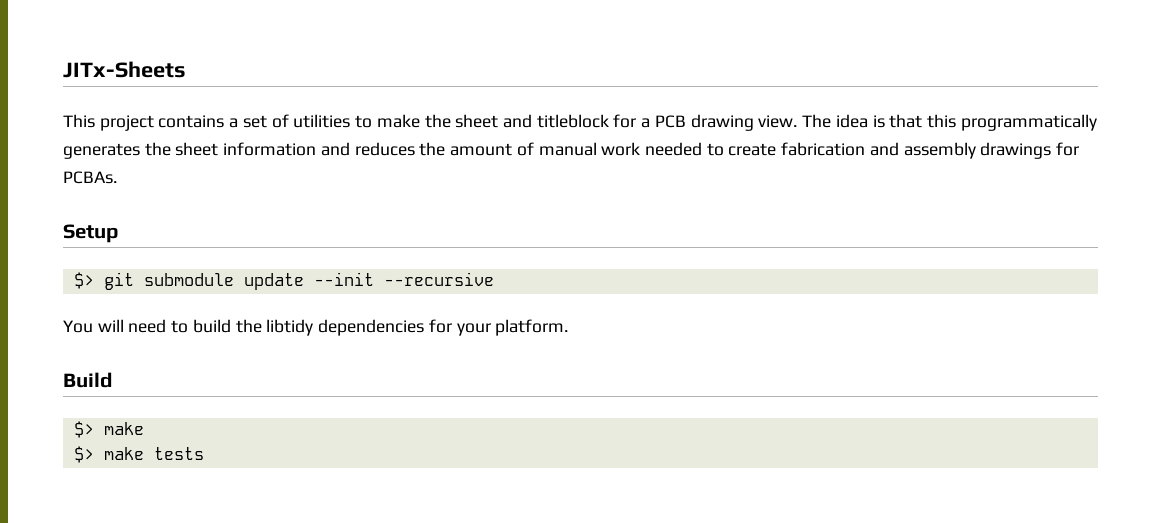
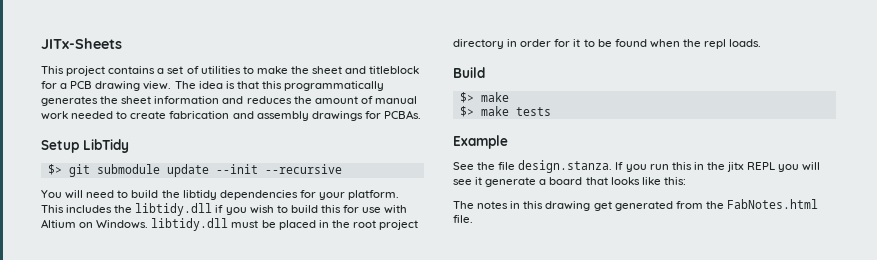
- Setup
+ Setup LibTidy
+ This includes the libtidy.dll if you wish to build this for use with Altium on Windows. libtidy.dll must be placed in the root project directory in order for it to be found when the repl loads.
+ Example
+ See the file design.stanza. If you run this in the jitx REPL you will see it generate a board that looks like this:
+ The notes in this drawing get generated from the FabNotes.html file.

